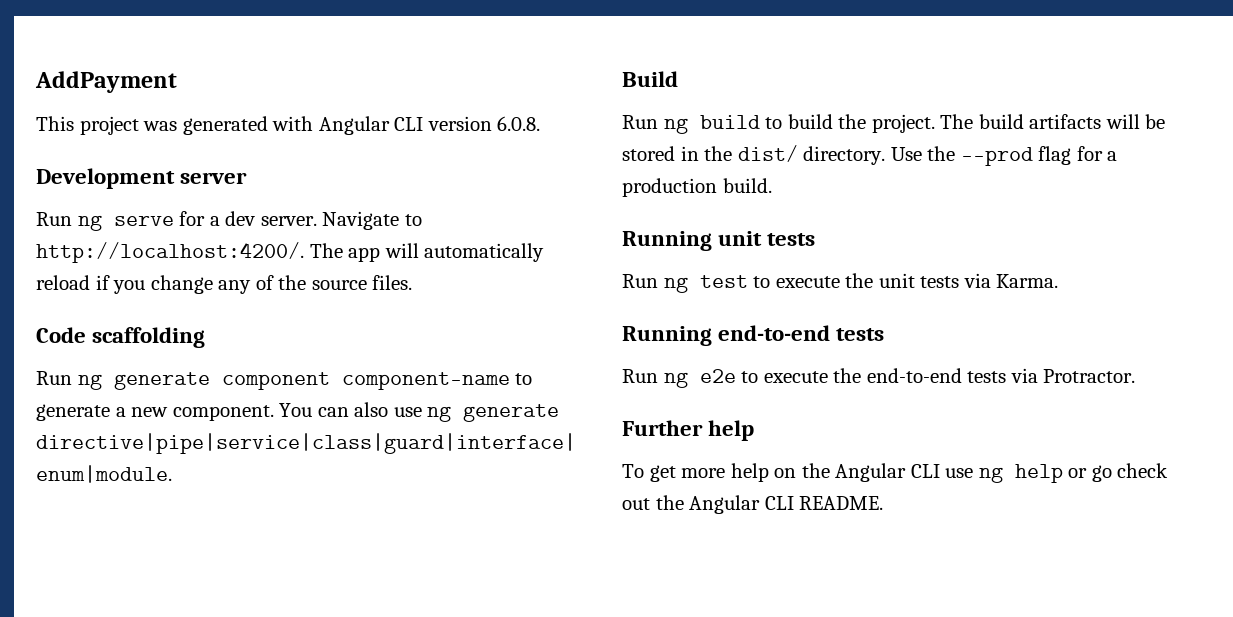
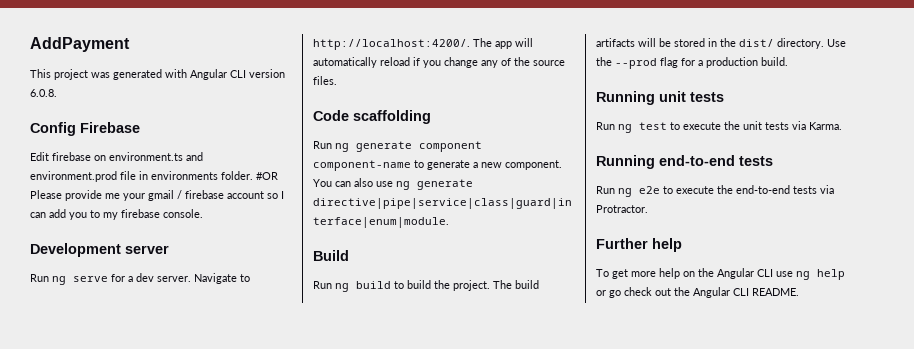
+ Config Firebase
+ Edit firebase on environment.ts and environment.prod file in environments folder. #OR Please provide me your gmail / firebase account so I can add you to my firebase console.

